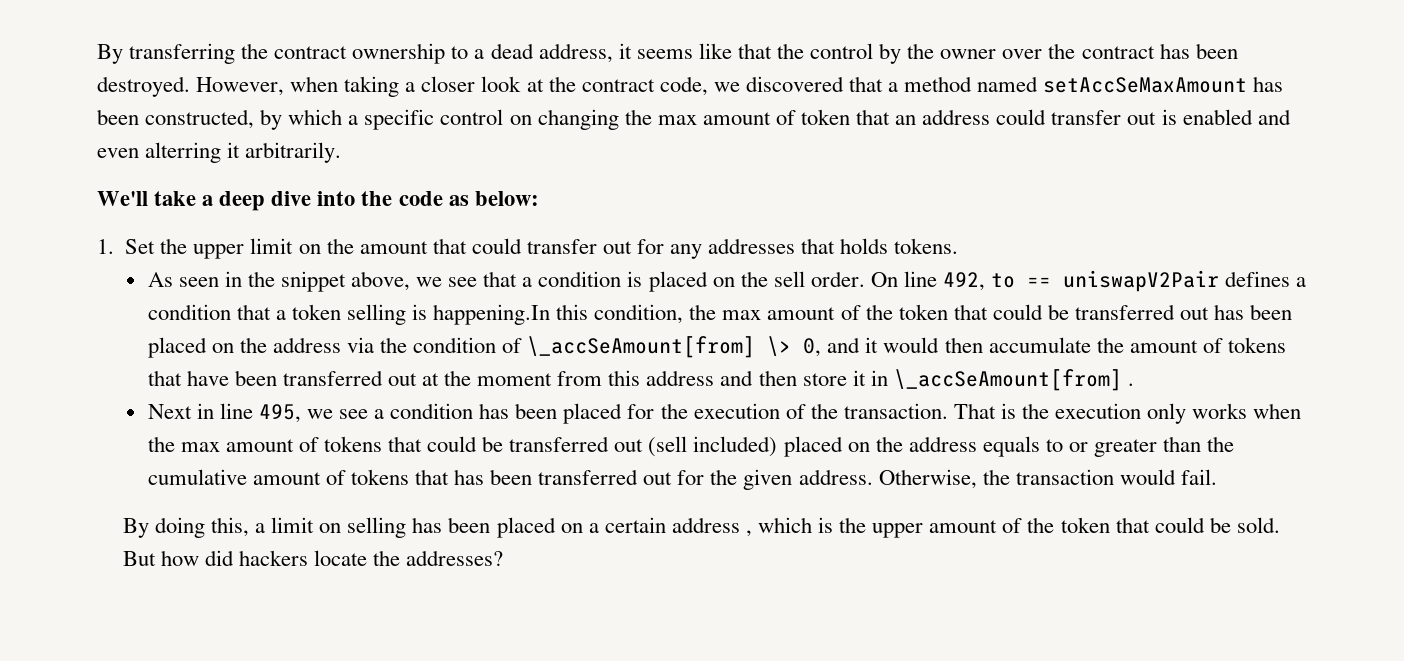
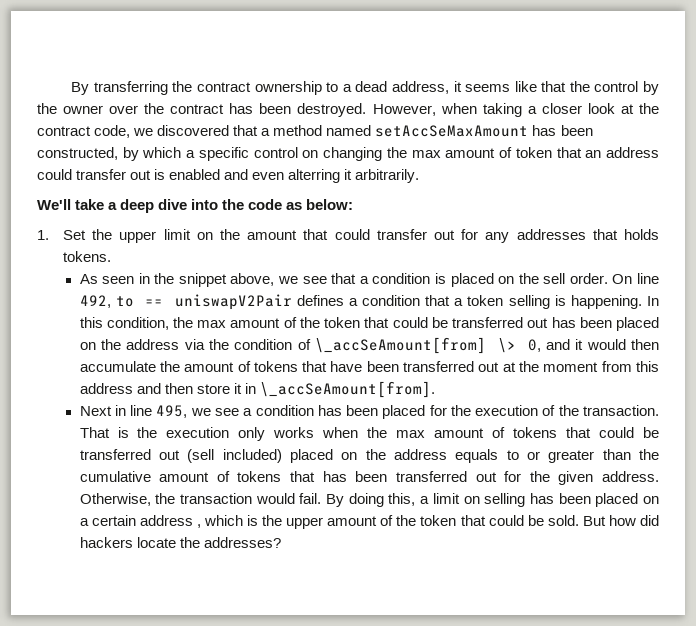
- On line 492, to == uniswapV2Pair defines a condition that a token selling is happening.In this condition, the max amount of the token that could be transferred out has been placed on the address via the condition of \_accSeAmount[from] \> 0, and it would then accumulate the amount of tokens that have been transferred out at the moment from this address and then store it in \_accSeAmount[from] .
+ On line 492, to == uniswapV2Pair defines a condition that a token selling is happening. In this condition, the max amount of the token that could be transferred out has been placed on the address via the condition of \_accSeAmount[from] \> 0, and it would then accumulate the amount of tokens that have been transferred out at the moment from this address and then store it in \_accSeAmount[from].
- Otherwise, the transaction would fail.
- By doing this, a limit on selling has been placed on a certain address , which is the upper amount of the token that could be sold.
+ Otherwise, the transaction would fail. By doing this, a limit on selling has been placed on a certain address , which is the upper amount of the token that could be sold.

